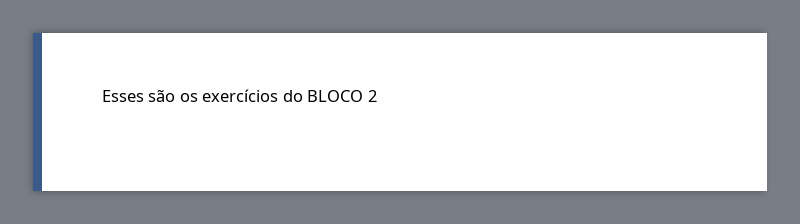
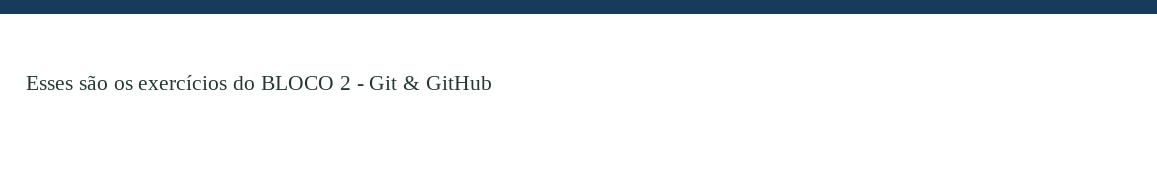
- Esses são os exercícios do BLOCO 2
+ Esses são os exercícios do BLOCO 2 - Git & GitHub

